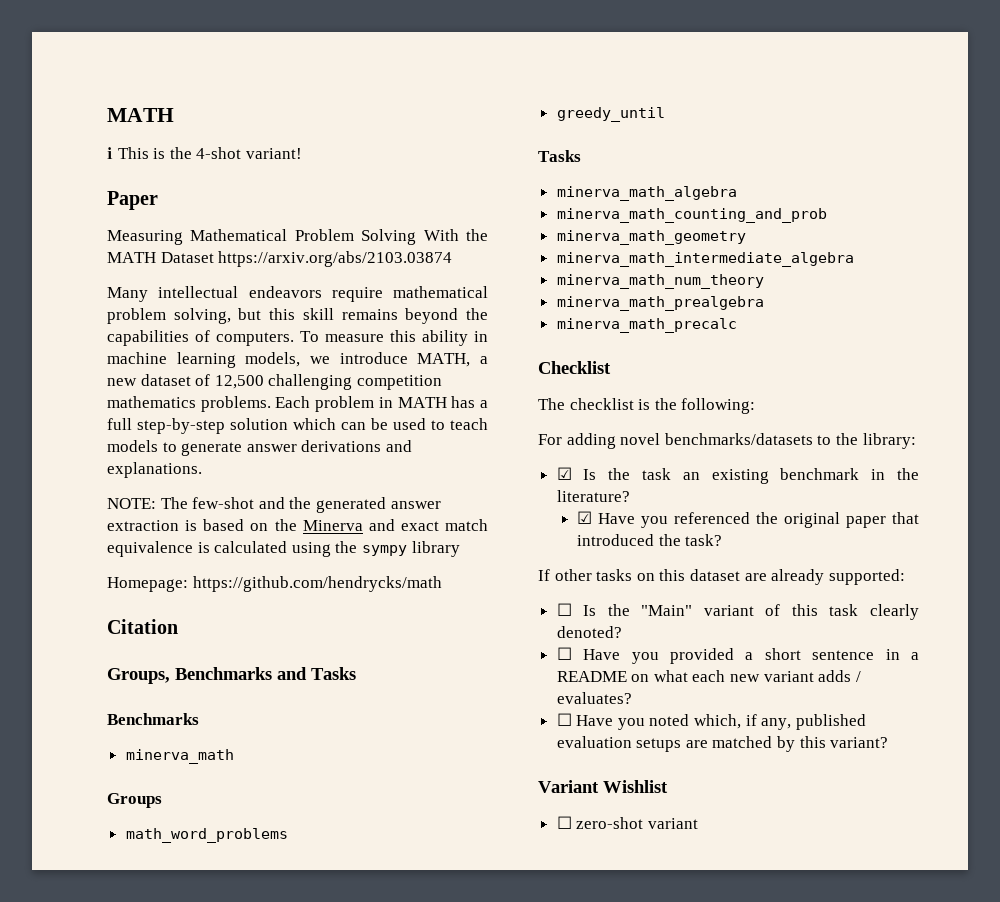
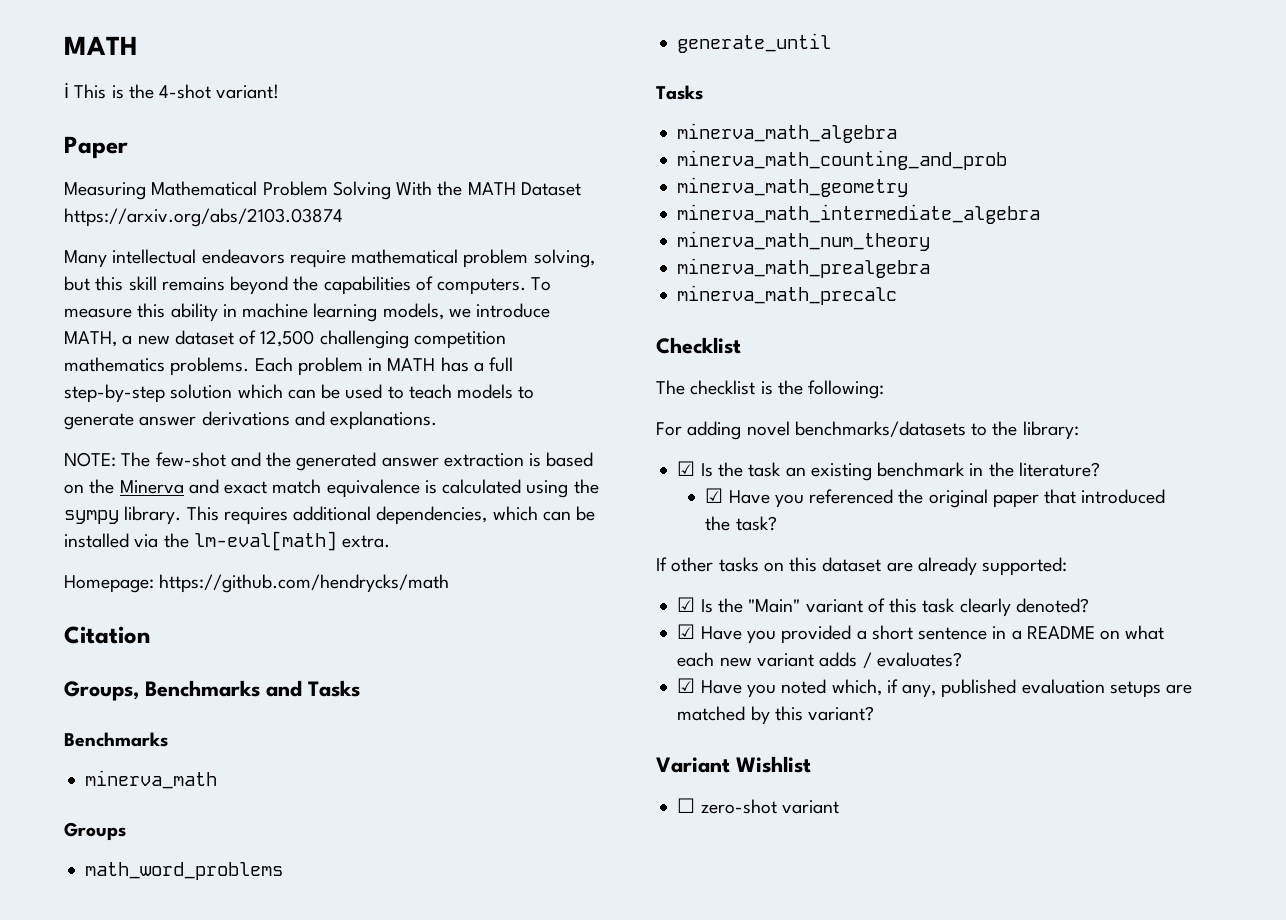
- NOTE: The few-shot and the generated answer extraction is based on the Minerva and exact match equivalence is calculated using the sympy library
+ NOTE: The few-shot and the generated answer extraction is based on the Minerva and exact match equivalence is calculated using the sympy library. This requires additional dependencies, which can be installed via the lm-eval[math] extra.
- greedy_until
+ generate_until
- ☐ Is the "Main" variant of this task clearly denoted?
+ ☑ Is the "Main" variant of this task clearly denoted?
- ☐ Have you provided a short sentence in a README on what each new variant adds / evaluates?
+ ☑ Have you provided a short sentence in a README on what each new variant adds / evaluates?
- ☐ Have you noted which, if any, published evaluation setups are matched by this variant?
+ ☑ Have you noted which, if any, published evaluation setups are matched by this variant?

